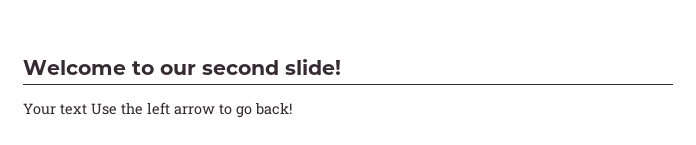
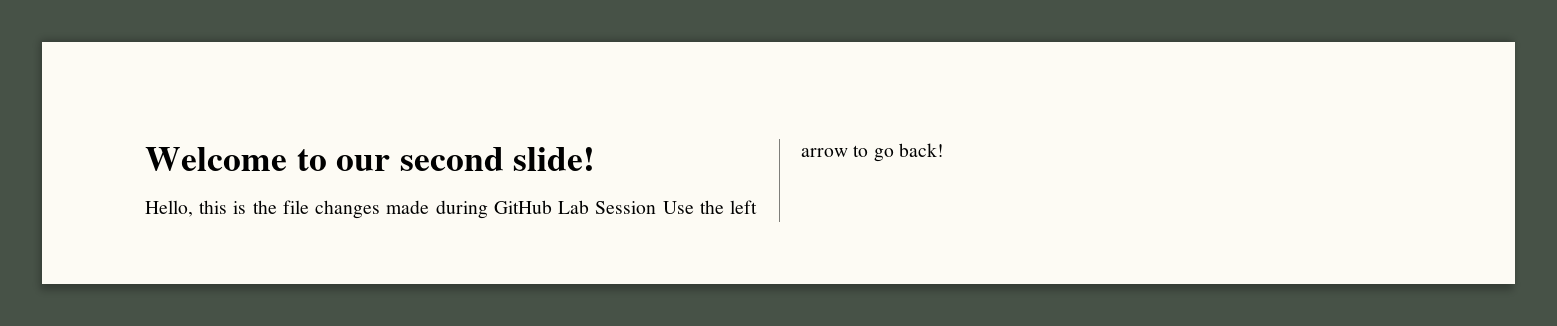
- Your text Use the left arrow to go back!
+ Hello, this is the file changes made during GitHub Lab Session Use the left arrow to go back!

